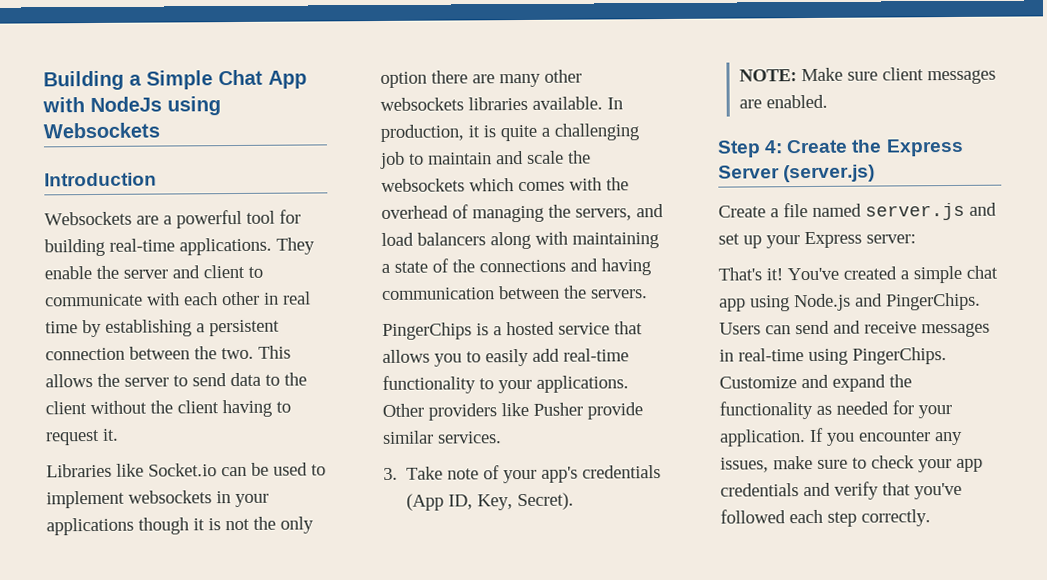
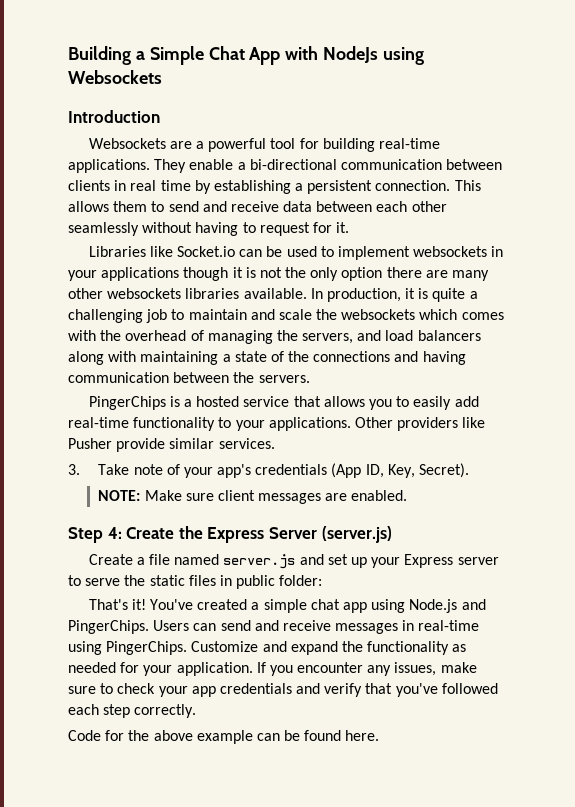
- They enable the server and client to communicate with each other in real time by establishing a persistent connection between the two. This allows the server to send data to the client without the client having to request it.
+ They enable a bi-directional communication between clients in real time by establishing a persistent connection. This allows them to send and receive data between each other seamlessly without having to request for it.
- Create a file named server.js and set up your Express server:
+ Create a file named server.js and set up your Express server to serve the static files in public folder:
+ Code for the above example can be found here.

